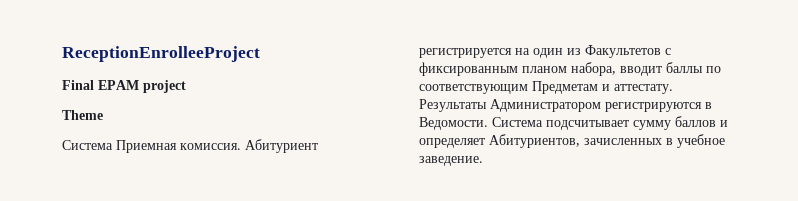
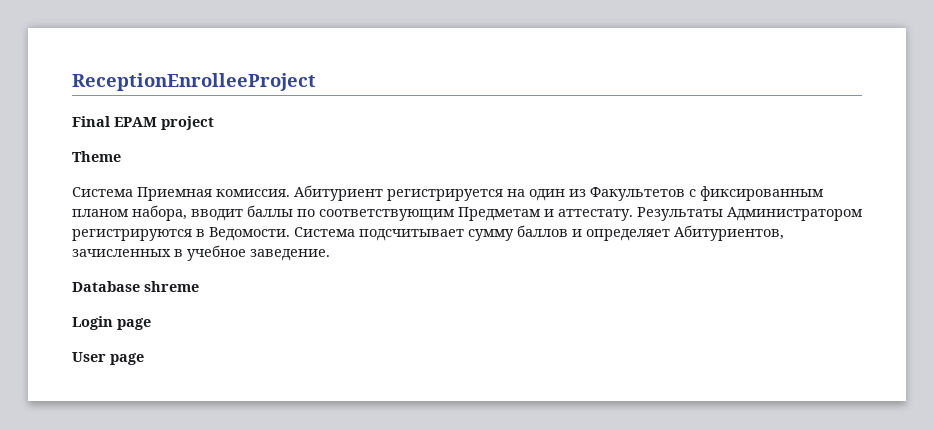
+ Database shreme
+ Login page
+ User page

